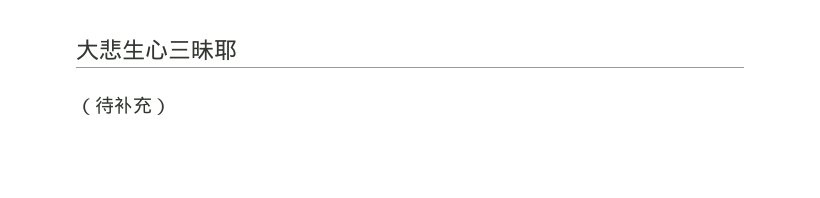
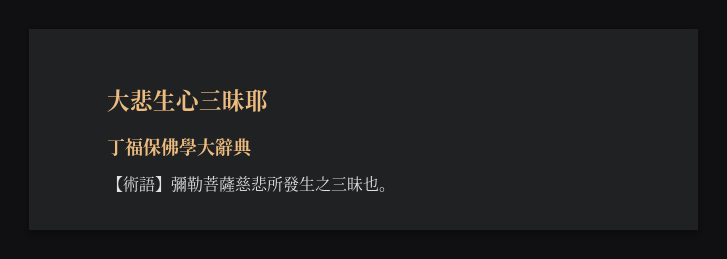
- （待补充）
+ 丁福保佛學大辭典
+ 【術語】彌勒菩薩慈悲所發生之三昧也。

